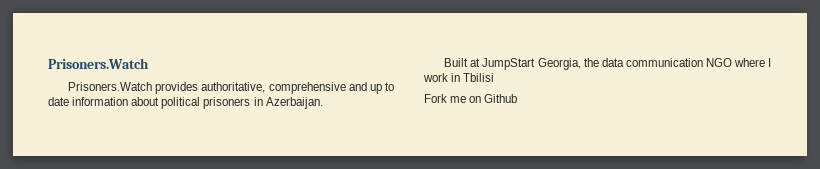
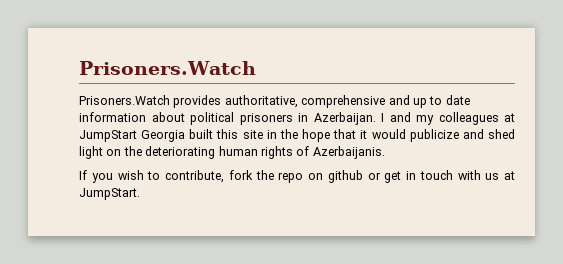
- Prisoners.Watch provides authoritative, comprehensive and up to date information about political prisoners in Azerbaijan.
- Built at JumpStart Georgia, the data communication NGO where I work in Tbilisi
- Fork me on Github
+ Prisoners.Watch provides authoritative, comprehensive and up to date information about political prisoners in Azerbaijan. I and my colleagues at JumpStart Georgia built this site in the hope that it would publicize and shed light on the deteriorating human rights of Azerbaijanis.
+ If you wish to contribute, fork the repo on github or get in touch with us at JumpStart.

